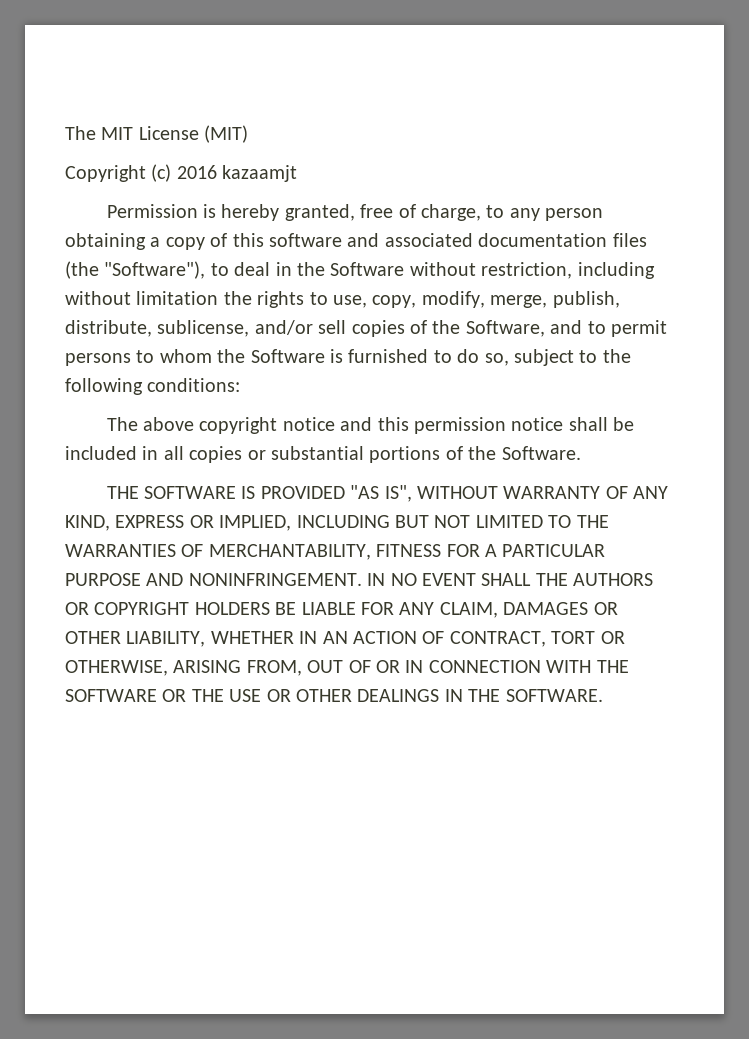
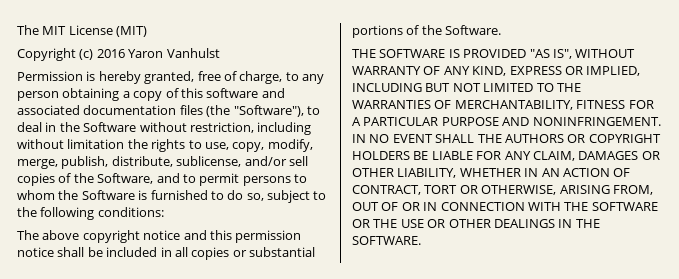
- Copyright (c) 2016 kazaamjt
+ Copyright (c) 2016 Yaron Vanhulst

